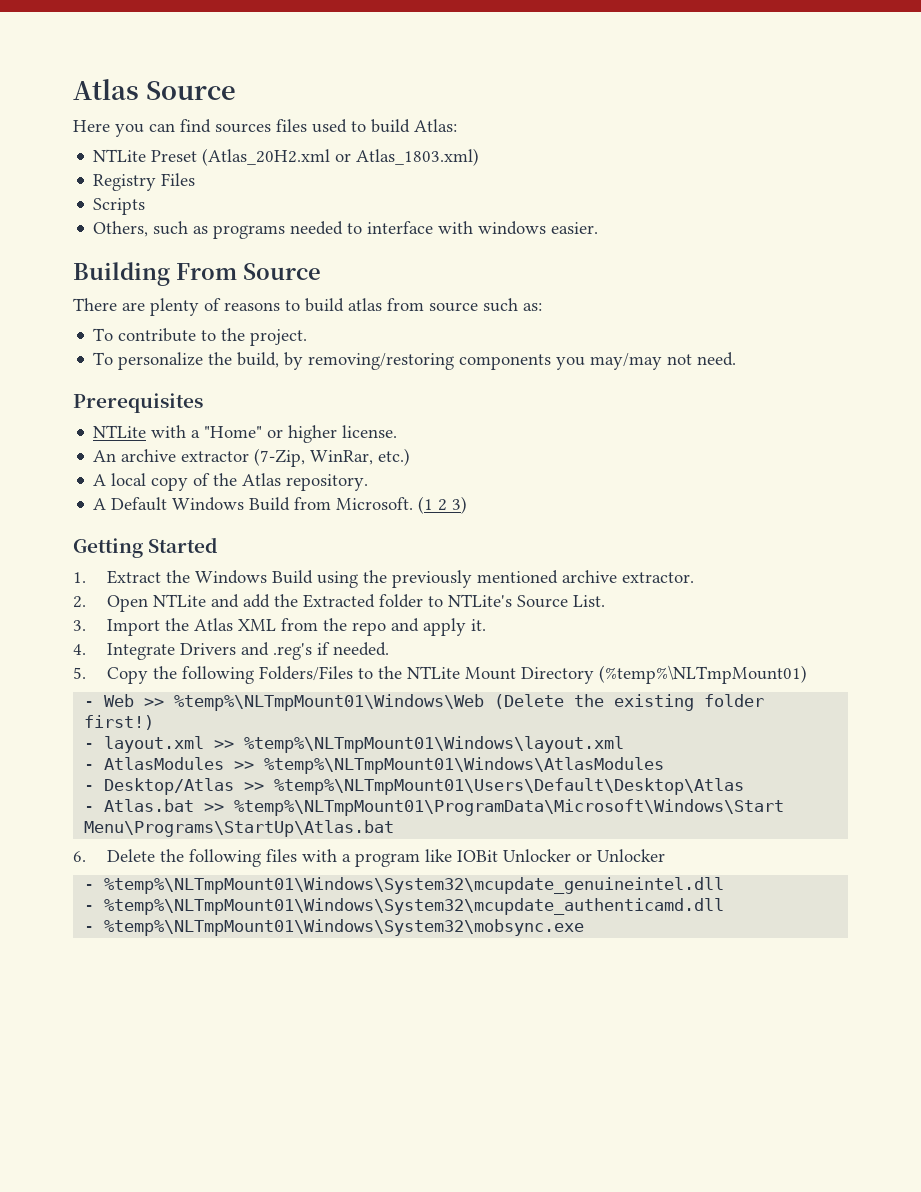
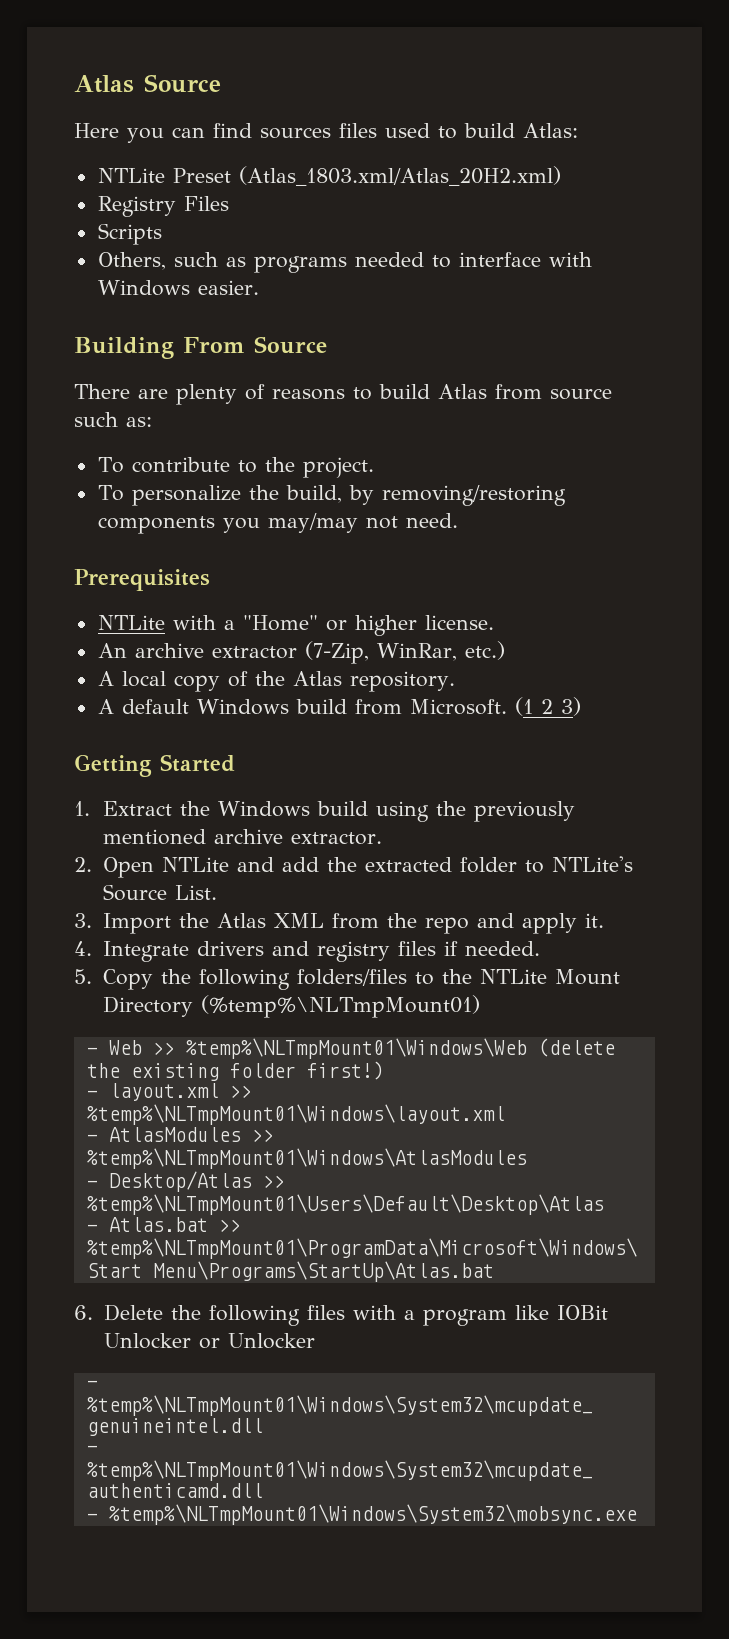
- NTLite Preset (Atlas_20H2.xml or Atlas_1803.xml)
+ NTLite Preset (Atlas_1803.xml/Atlas_20H2.xml)
- Others, such as programs needed to interface with windows easier.
+ Others, such as programs needed to interface with Windows easier.
- There are plenty of reasons to build atlas from source such as:
+ There are plenty of reasons to build Atlas from source such as:
- A Default Windows Build from Microsoft.
+ A default Windows build from Microsoft.
- 1. Extract the Windows Build using the previously mentioned archive extractor.
+ 1. Extract the Windows build using the previously mentioned archive extractor.
- 2. Open NTLite and add the Extracted folder to NTLite's Source List.
+ 2. Open NTLite and add the extracted folder to NTLite's Source List.
- 4. Integrate Drivers and .reg's if needed.
+ 4. Integrate drivers and registry files if needed.
- 5. Copy the following Folders/Files to the NTLite Mount Directory (%temp%\NLTmpMount01)
+ 5. Copy the following folders/files to the NTLite Mount Directory (%temp%\NLTmpMount01)
- - Web >> %temp%\NLTmpMount01\Windows\Web (Delete the existing folder first!)
+ - Web >> %temp%\NLTmpMount01\Windows\Web (delete the existing folder first!)

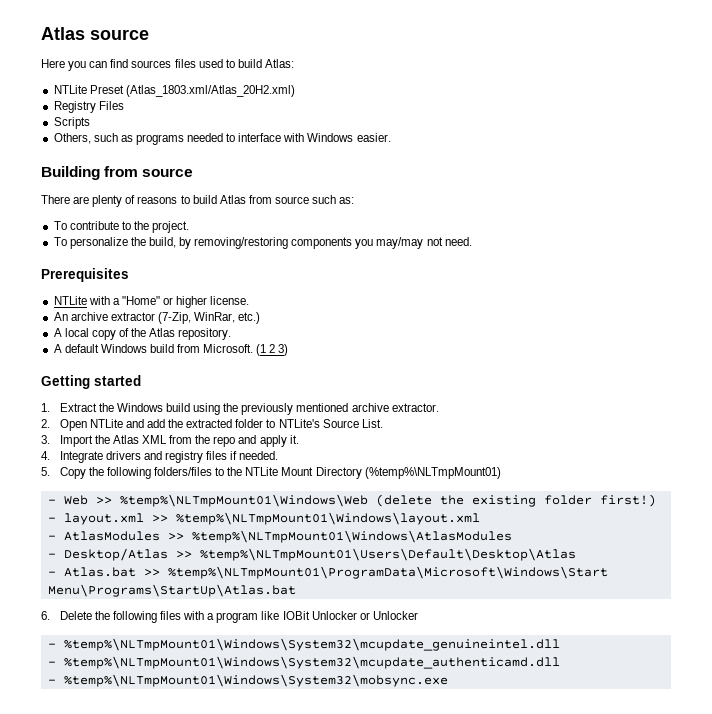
- Atlas Source
+ Atlas source
- Building From Source
+ Building from source
- Getting Started
+ Getting started

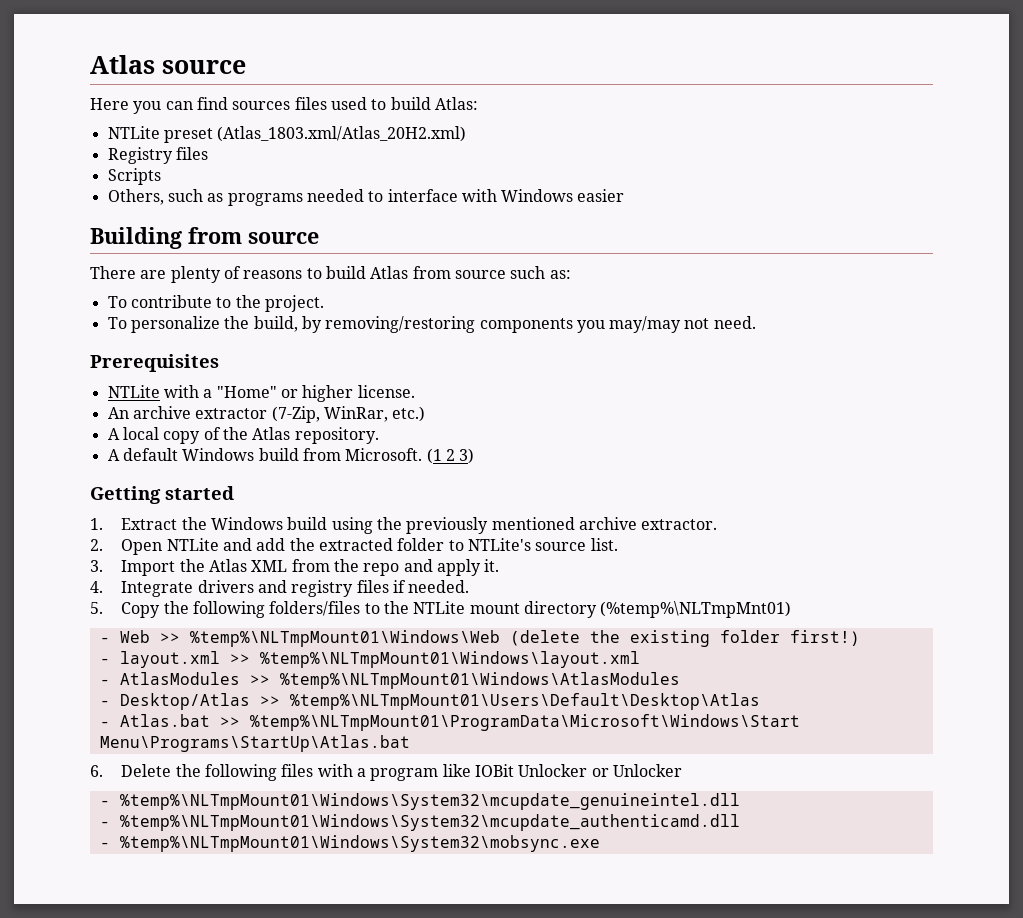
- NTLite Preset (Atlas_1803.xml/Atlas_20H2.xml)
+ NTLite preset (Atlas_1803.xml/Atlas_20H2.xml)
- Registry Files
+ Registry files
- Others, such as programs needed to interface with Windows easier.
+ Others, such as programs needed to interface with Windows easier
- 2. Open NTLite and add the extracted folder to NTLite's Source List.
+ 2. Open NTLite and add the extracted folder to NTLite's source list.
- 5. Copy the following folders/files to the NTLite Mount Directory (%temp%\NLTmpMount01)
+ 5. Copy the following folders/files to the NTLite mount directory (%temp%\NLTmpMnt01)

